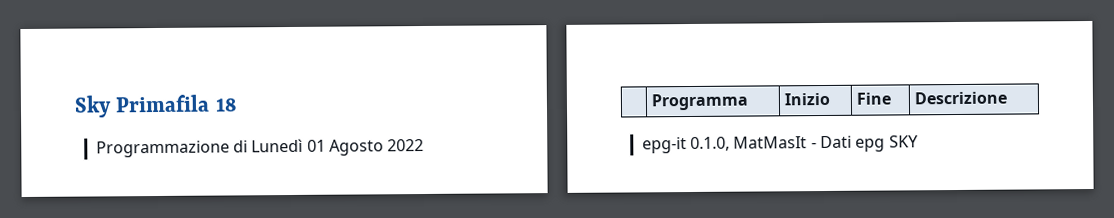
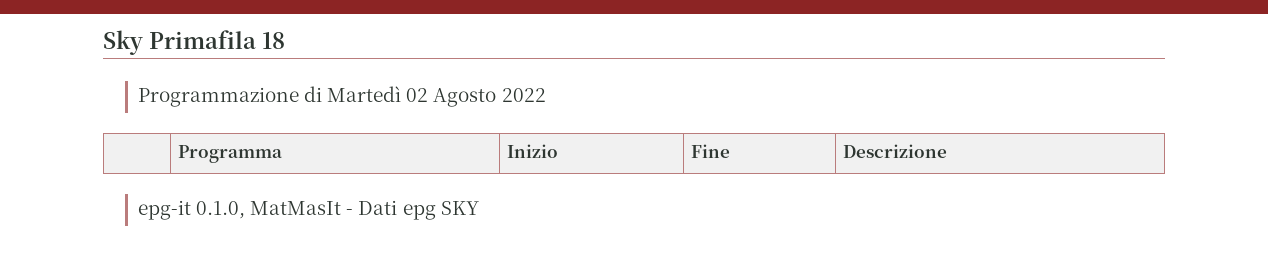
- Programmazione di Lunedì 01 Agosto 2022
+ Programmazione di Martedì 02 Agosto 2022

